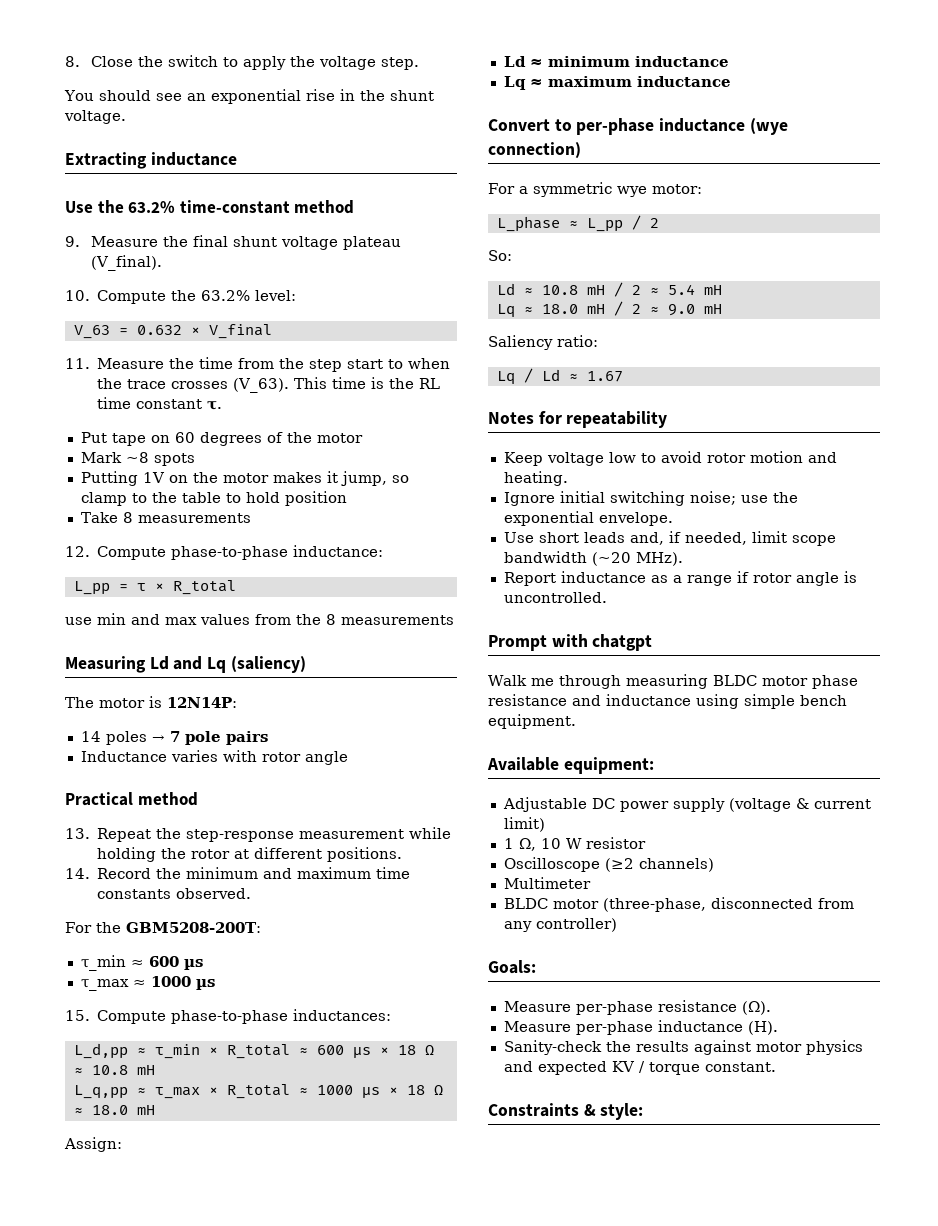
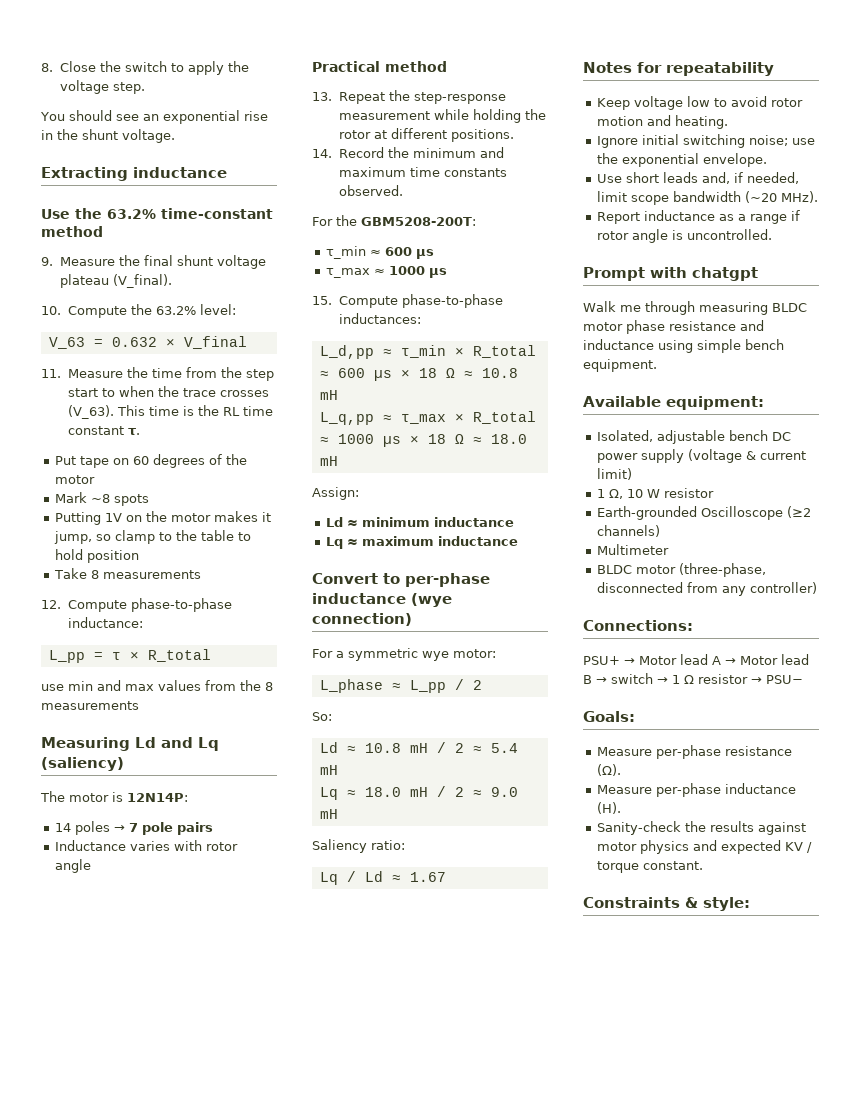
- Adjustable DC power supply (voltage & current limit)
+ Isolated, adjustable bench DC power supply (voltage & current limit)
- Oscilloscope (≥2 channels)
+ Earth-grounded Oscilloscope (≥2 channels)
+ Connections:
+ PSU+ → Motor lead A → Motor lead B → switch → 1 Ω resistor → PSU−

